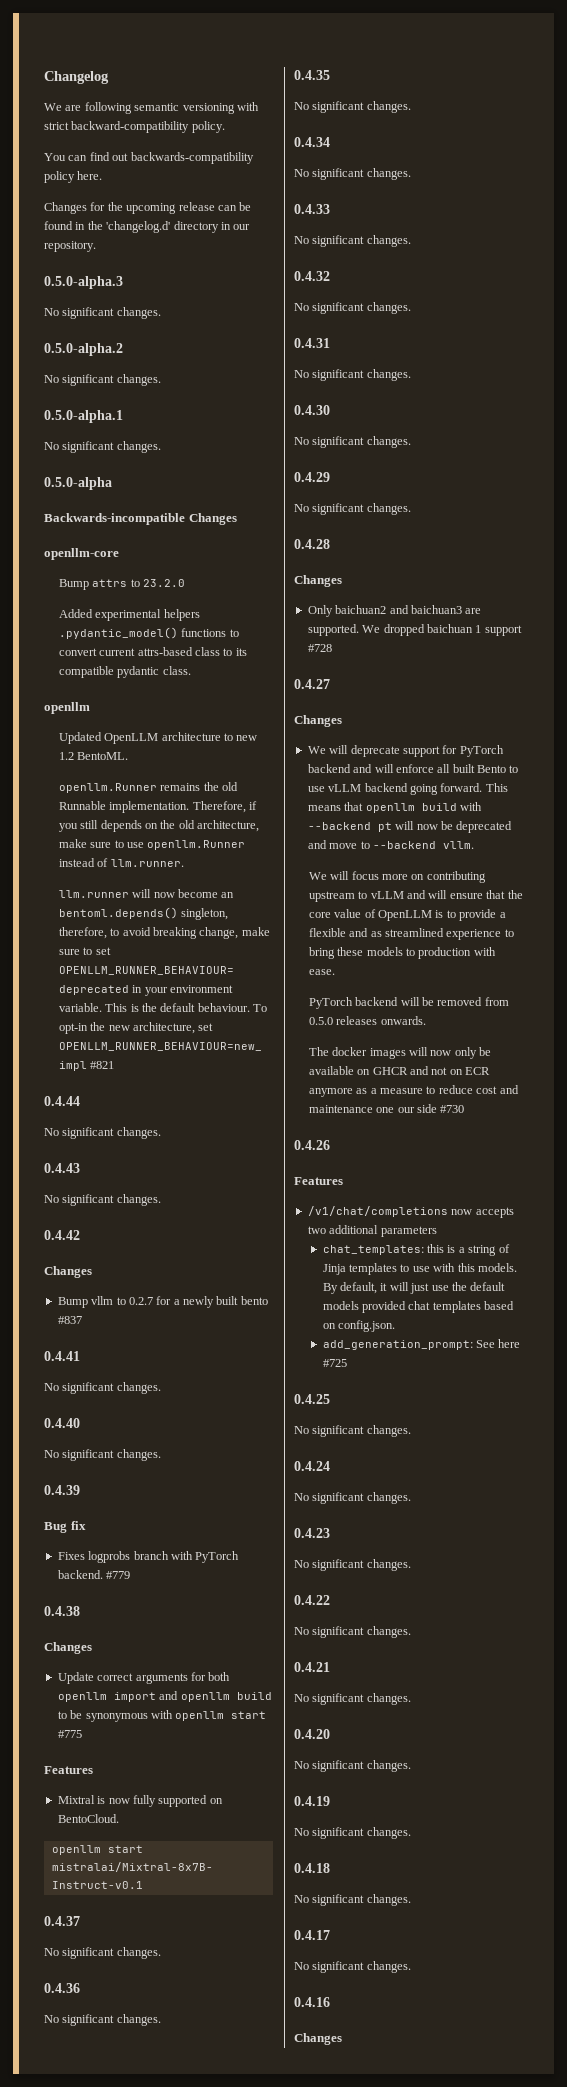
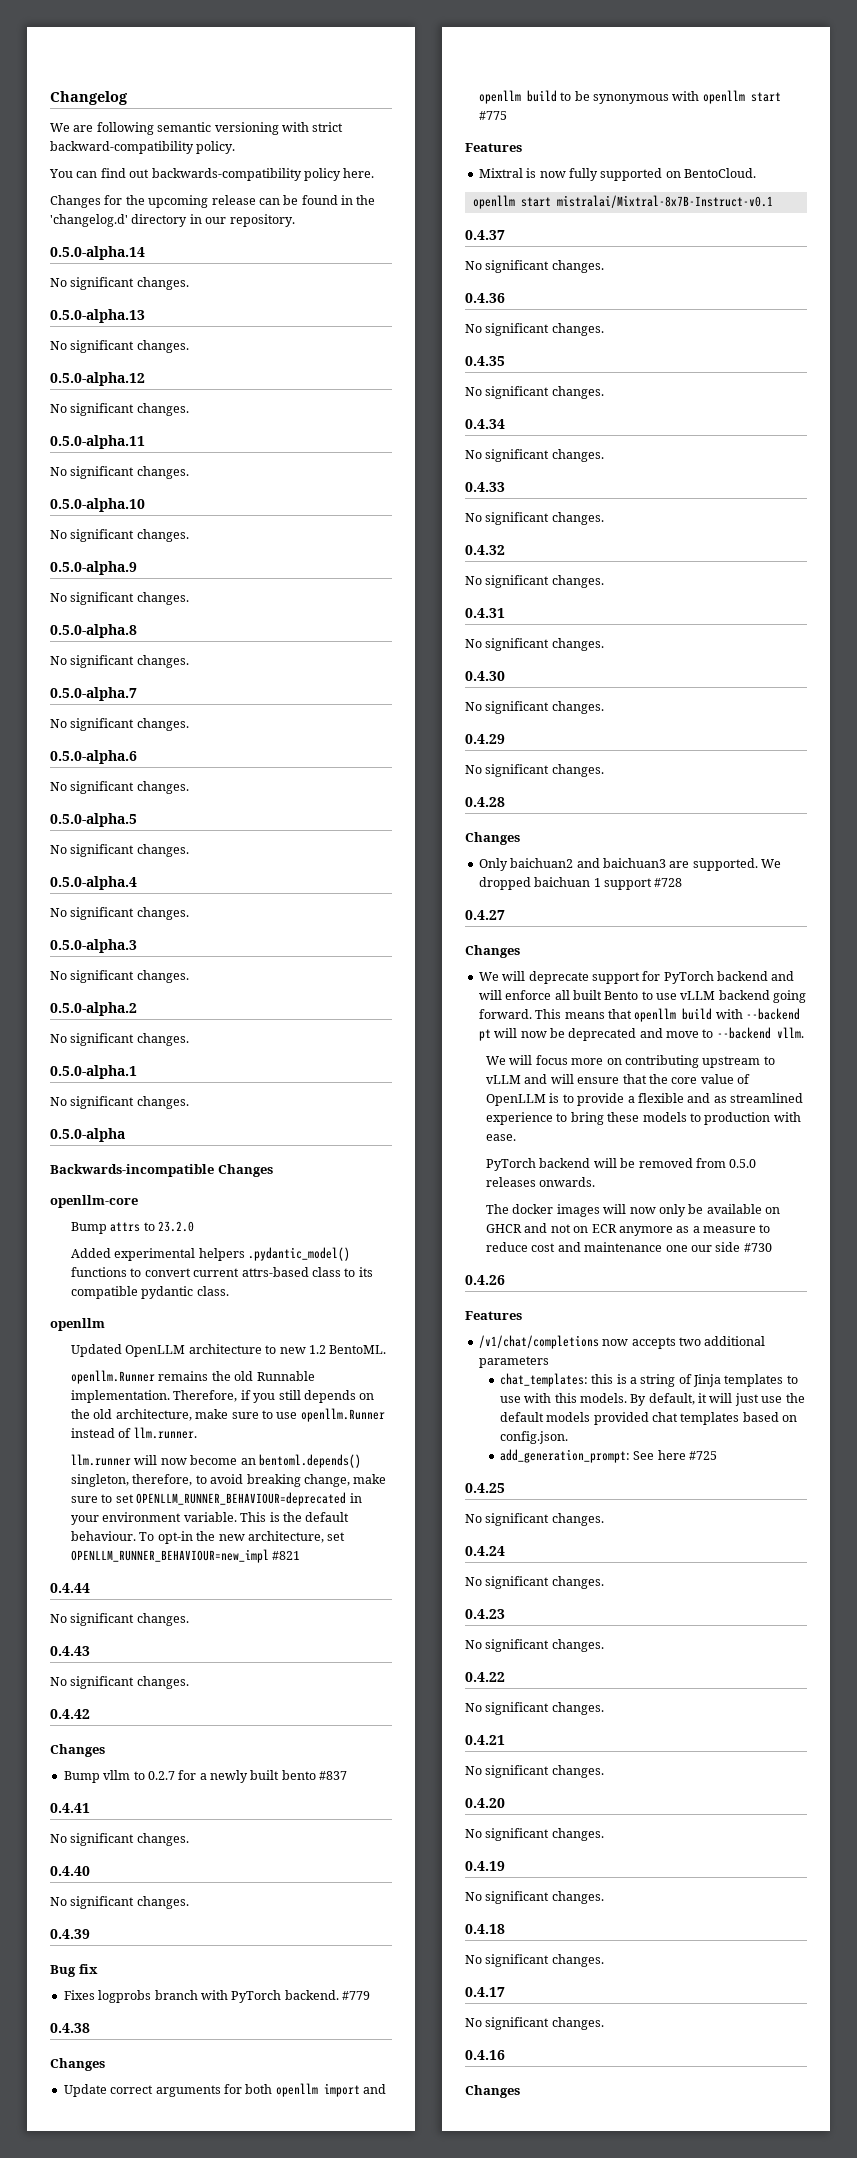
+ 0.5.0-alpha.14
+ No significant changes.
+ 0.5.0-alpha.13
+ No significant changes.
+ 0.5.0-alpha.12
+ No significant changes.
+ 0.5.0-alpha.11
+ No significant changes.
+ 0.5.0-alpha.10
+ No significant changes.
+ 0.5.0-alpha.9
+ No significant changes.
+ 0.5.0-alpha.8
+ No significant changes.
+ 0.5.0-alpha.7
+ No significant changes.
+ 0.5.0-alpha.6
+ No significant changes.
+ 0.5.0-alpha.5
+ No significant changes.
+ 0.5.0-alpha.4
+ No significant changes.

